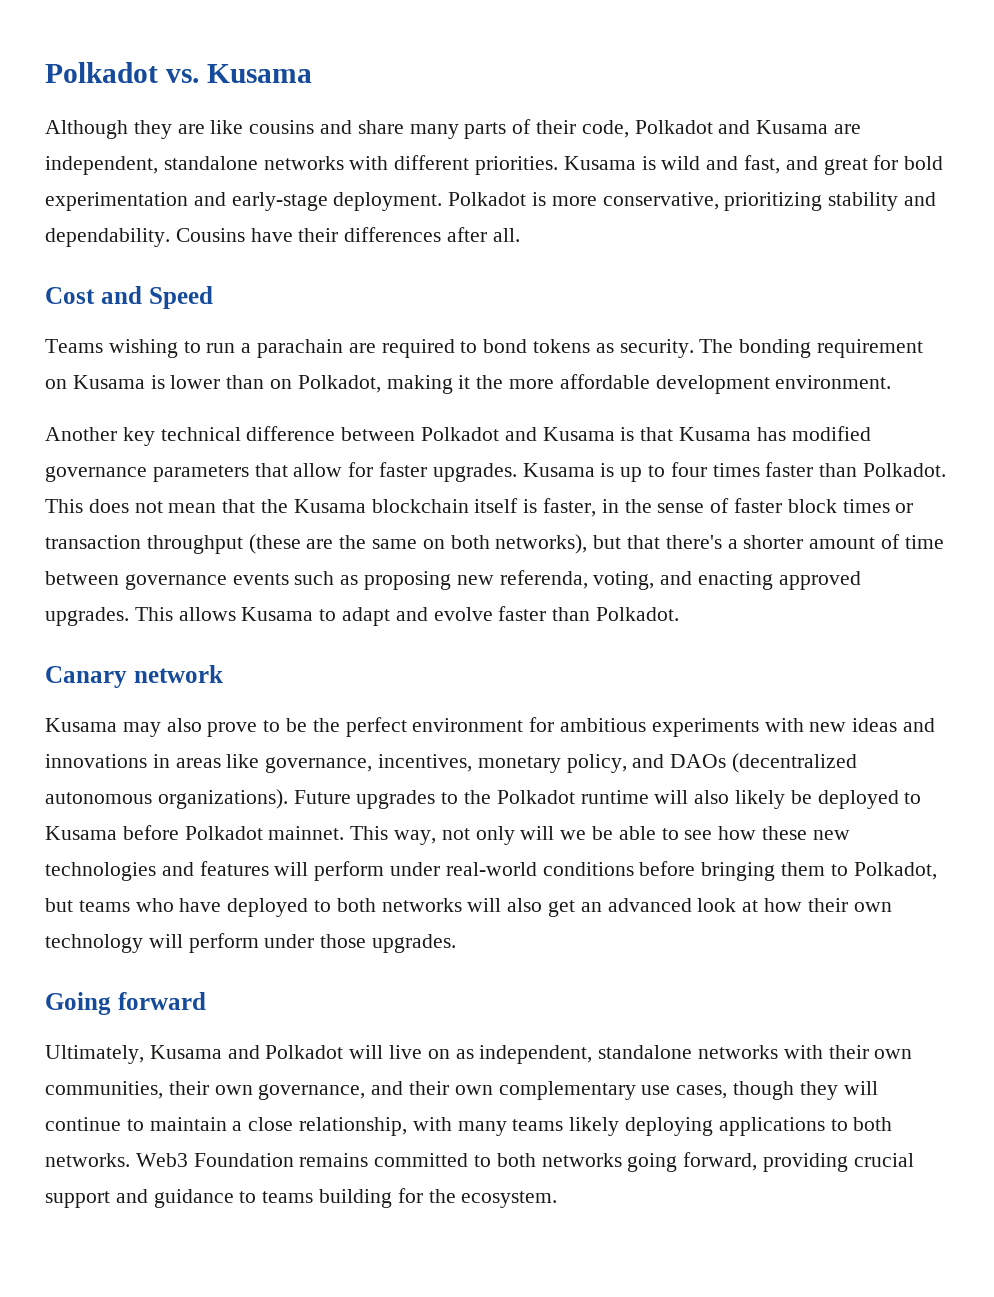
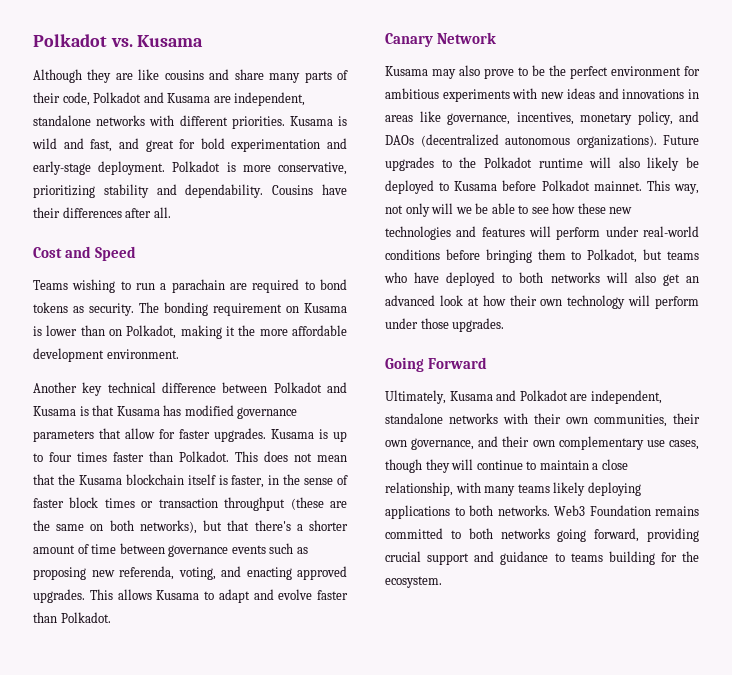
- Canary network
+ Canary Network
- Going forward
+ Going Forward
- Ultimately, Kusama and Polkadot will live on as independent, standalone networks with their own communities, their own governance, and their own complementary use cases, though they will continue to maintain a close relationship, with many teams likely deploying applications to both networks.
+ Ultimately, Kusama and Polkadot are independent, standalone networks with their own communities, their own governance, and their own complementary use cases, though they will continue to maintain a close relationship, with many teams likely deploying applications to both networks.

